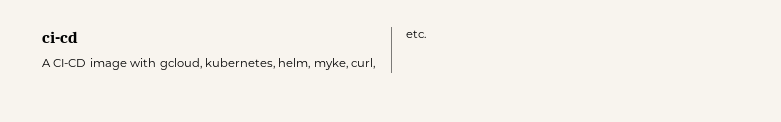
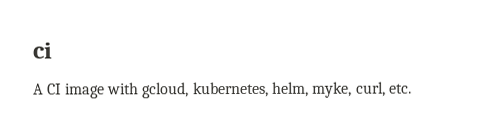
- ci-cd
+ ci
- A CI-CD image with gcloud, kubernetes, helm, myke, curl, etc.
+ A CI image with gcloud, kubernetes, helm, myke, curl, etc.

